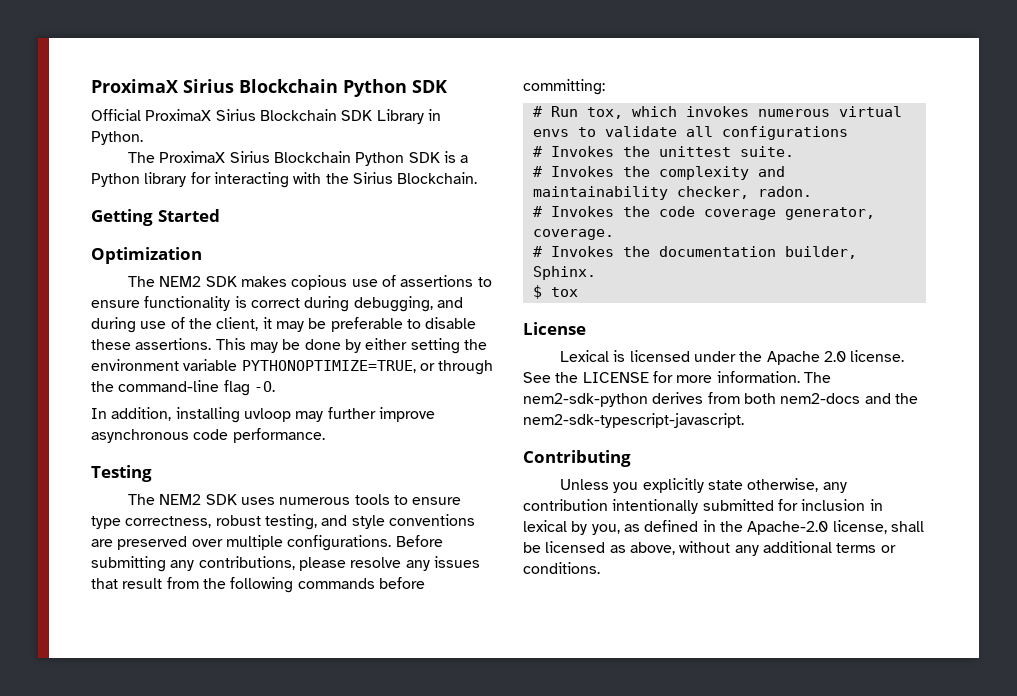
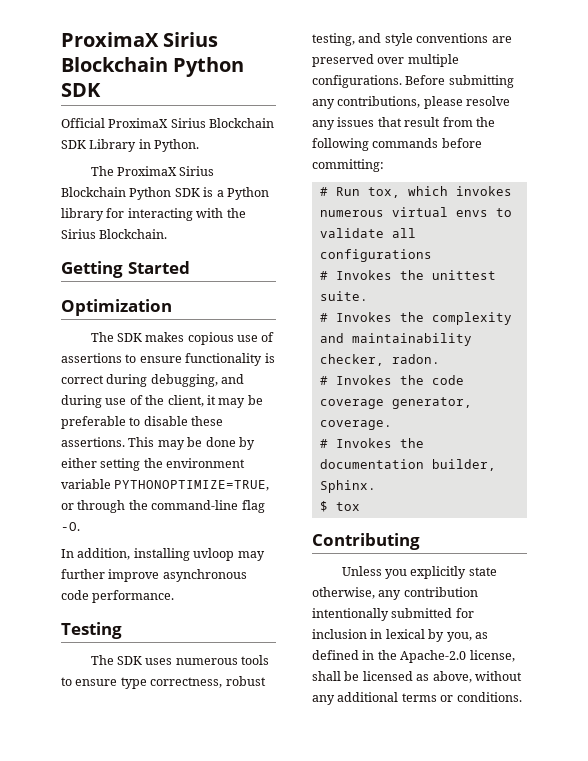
- The NEM2 SDK makes copious use of assertions to ensure functionality is correct during debugging, and during use of the client, it may be preferable to disable these assertions.
+ The SDK makes copious use of assertions to ensure functionality is correct during debugging, and during use of the client, it may be preferable to disable these assertions.
- The NEM2 SDK uses numerous tools to ensure type correctness, robust testing, and style conventions are preserved over multiple configurations.
+ The SDK uses numerous tools to ensure type correctness, robust testing, and style conventions are preserved over multiple configurations.
- License
- Lexical is licensed under the Apache 2.0 license. See the LICENSE for more information. The nem2-sdk-python derives from both nem2-docs and the nem2-sdk-typescript-javascript.

